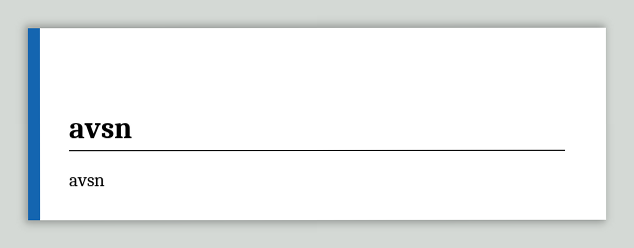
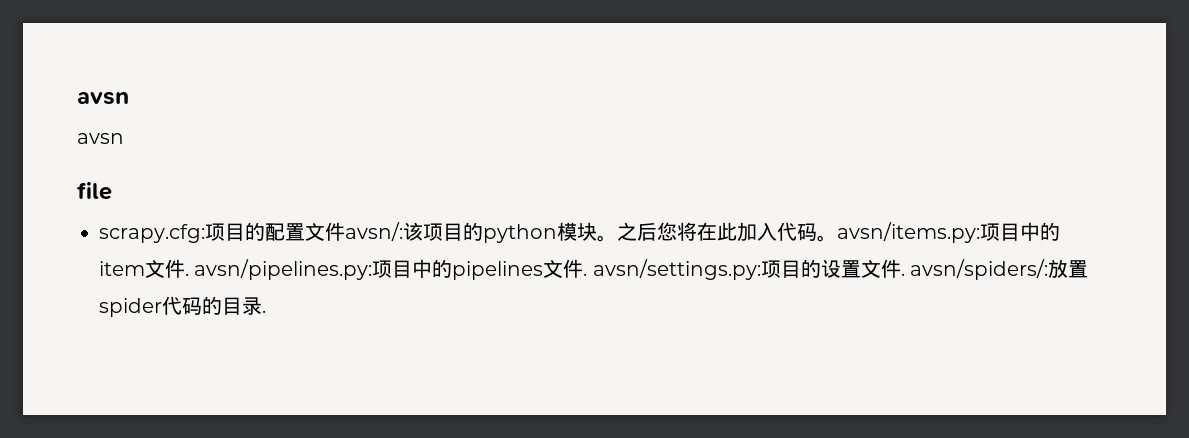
+ file
+ scrapy.cfg:项目的配置文件avsn/:该项目的python模块。之后您将在此加入代码。avsn/items.py:项目中的item文件. avsn/pipelines.py:项目中的pipelines文件. avsn/settings.py:项目的设置文件. avsn/spiders/:放置spider代码的目录.

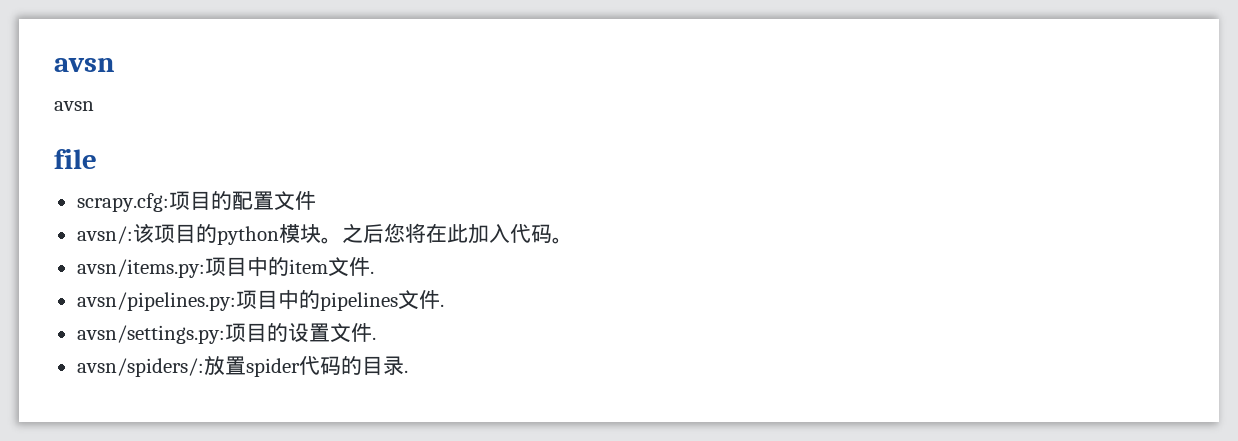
- scrapy.cfg:项目的配置文件avsn/:该项目的python模块。
+ scrapy.cfg:项目的配置文件
+ avsn/:该项目的python模块。
- 之后您将在此加入代码。avsn/items.py:项目中的item文件. avsn/pipelines.py:项目中的pipelines文件. avsn/settings.py:项目的设置文件. avsn/spiders/:放置spider代码的目录.
+ 之后您将在此加入代码。
+ avsn/items.py:项目中的item文件.
+ avsn/pipelines.py:项目中的pipelines文件.
+ avsn/settings.py:项目的设置文件.
+ avsn/spiders/:放置spider代码的目录.

